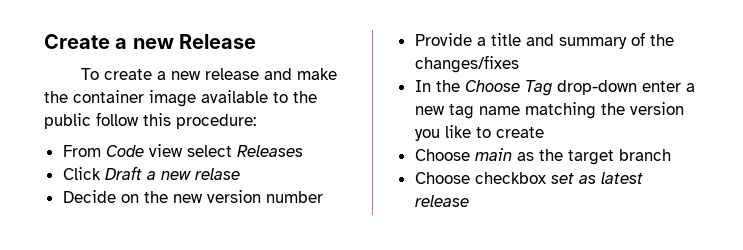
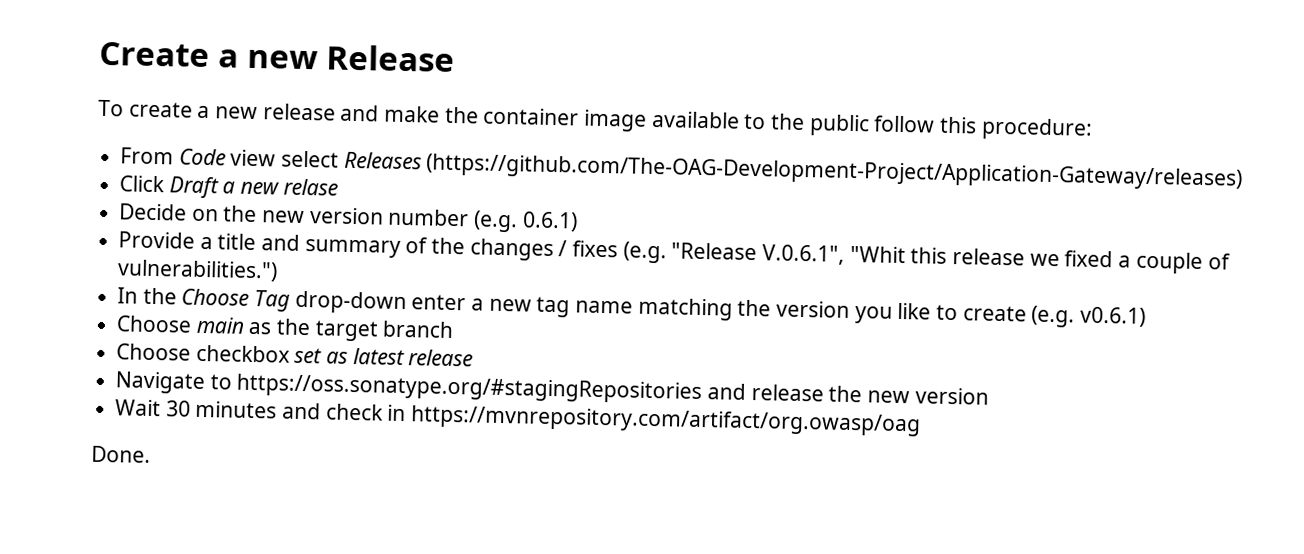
- From Code view select Releases
+ From Code view select Releases (https://github.com/The-OAG-Development-Project/Application-Gateway/releases)
- Decide on the new version number
+ Decide on the new version number (e.g. 0.6.1)
- Provide a title and summary of the changes/fixes
+ Provide a title and summary of the changes / fixes (e.g. "Release V.0.6.1", "Whit this release we fixed a couple of vulnerabilities.")
- In the Choose Tag drop-down enter a new tag name matching the version you like to create
+ In the Choose Tag drop-down enter a new tag name matching the version you like to create (e.g. v0.6.1)
+ Navigate to https://oss.sonatype.org/#stagingRepositories and release the new version
+ Wait 30 minutes and check in https://mvnrepository.com/artifact/org.owasp/oag
+ Done.

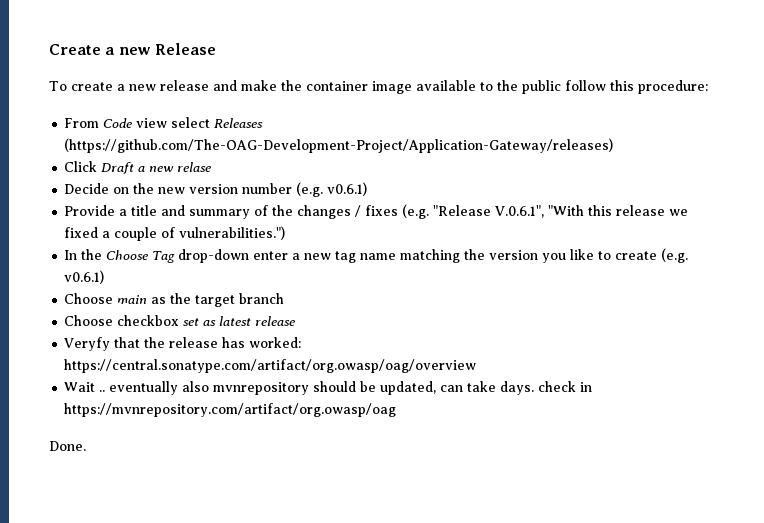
- Decide on the new version number (e.g. 0.6.1)
+ Decide on the new version number (e.g. v0.6.1)
- Provide a title and summary of the changes / fixes (e.g. "Release V.0.6.1", "Whit this release we fixed a couple of vulnerabilities.")
+ Provide a title and summary of the changes / fixes (e.g. "Release V.0.6.1", "With this release we fixed a couple of vulnerabilities.")
- Navigate to https://oss.sonatype.org/#stagingRepositories and release the new version
- Wait 30 minutes and check in https://mvnrepository.com/artifact/org.owasp/oag
+ Veryfy that the release has worked: https://central.sonatype.com/artifact/org.owasp/oag/overview
+ Wait .. eventually also mvnrepository should be updated, can take days. check in https://mvnrepository.com/artifact/org.owasp/oag

